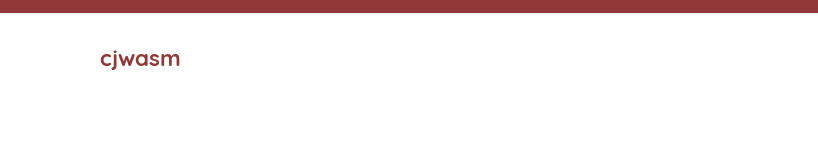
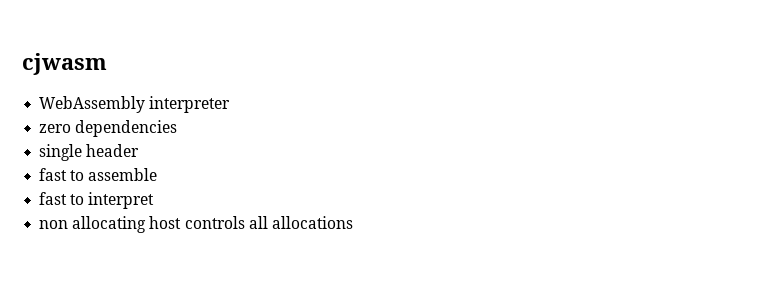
+ WebAssembly interpreter
+ zero dependencies
+ single header
+ fast to assemble
+ fast to interpret
+ non allocating host controls all allocations

